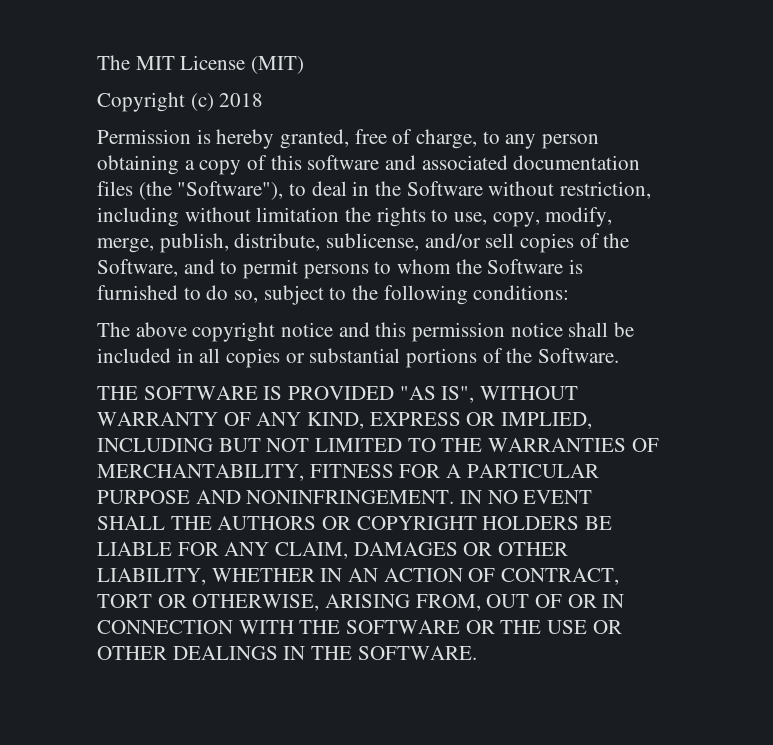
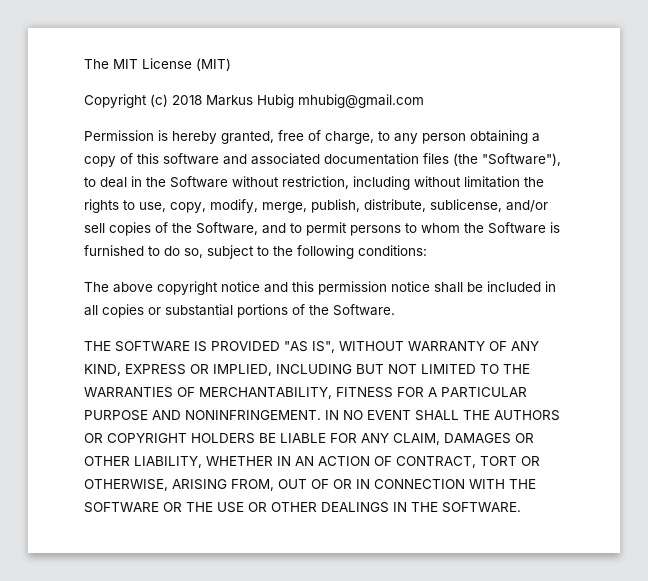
- Copyright (c) 2018
+ Copyright (c) 2018 Markus Hubig mhubig@gmail.com

